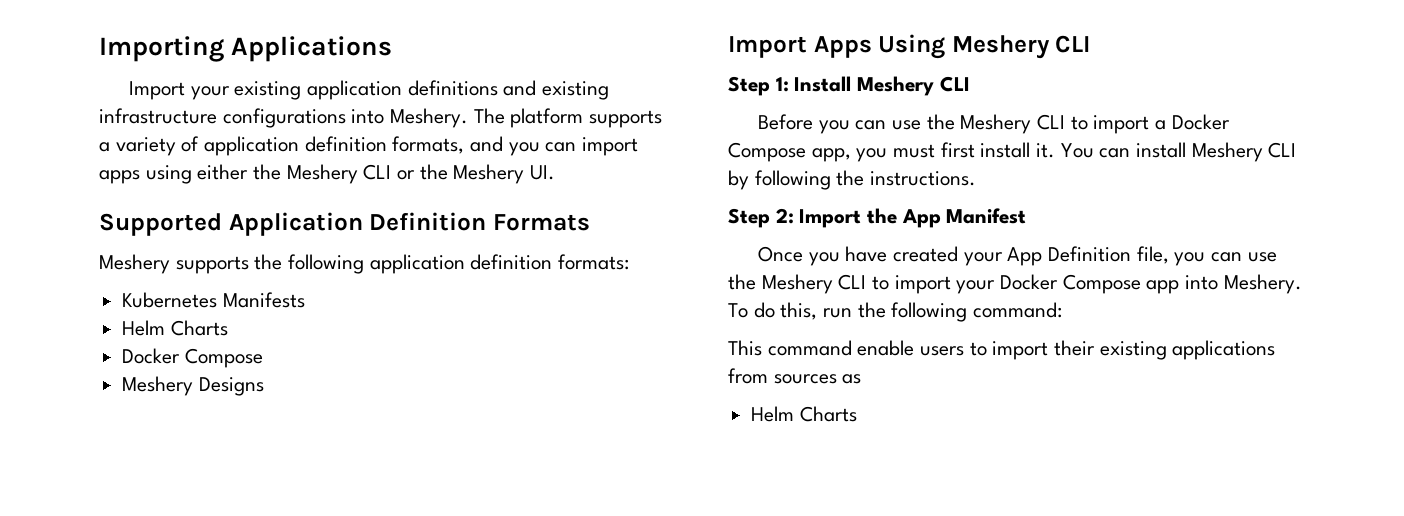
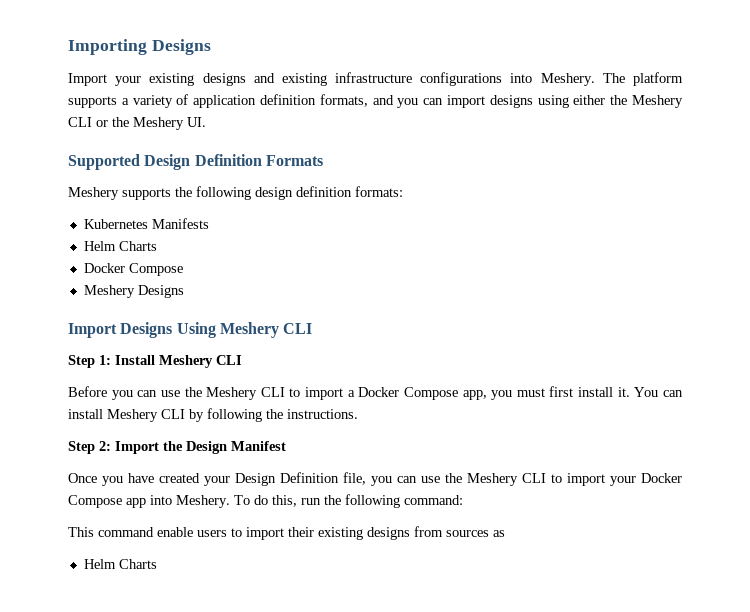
- Importing Applications
+ Importing Designs
- Import your existing application definitions and existing infrastructure configurations into Meshery.
+ Import your existing designs and existing infrastructure configurations into Meshery.
- The platform supports a variety of application definition formats, and you can import apps using either the Meshery CLI or the Meshery UI.
+ The platform supports a variety of application definition formats, and you can import designs using either the Meshery CLI or the Meshery UI.
- Supported Application Definition Formats
+ Supported Design Definition Formats
- Meshery supports the following application definition formats:
+ Meshery supports the following design definition formats:
- Import Apps Using Meshery CLI
+ Import Designs Using Meshery CLI
- Step 2: Import the App Manifest
+ Step 2: Import the Design Manifest
- Once you have created your App Definition file, you can use the Meshery CLI to import your Docker Compose app into Meshery.
+ Once you have created your Design Definition file, you can use the Meshery CLI to import your Docker Compose app into Meshery.
- This command enable users to import their existing applications from sources as
+ This command enable users to import their existing designs from sources as

